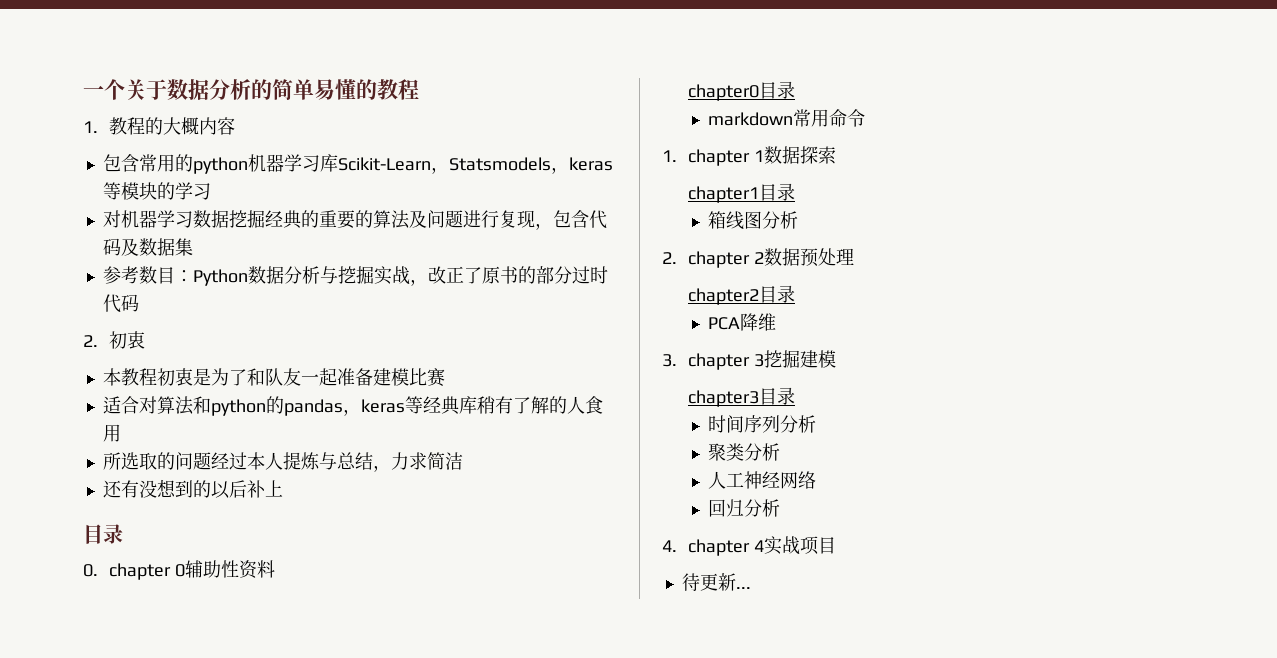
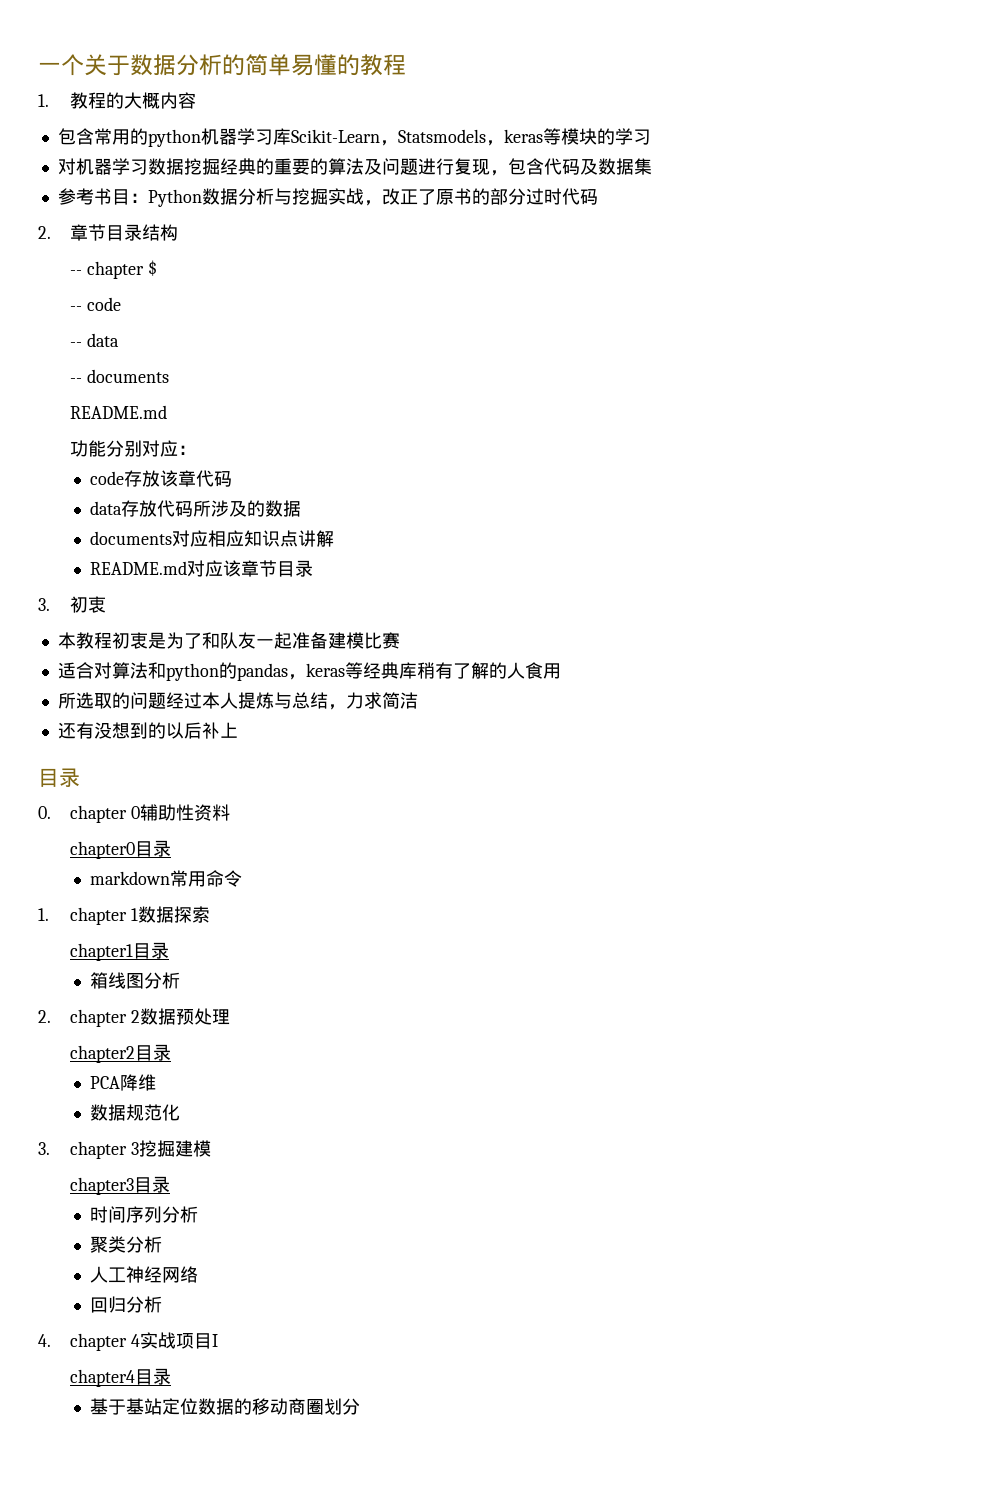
- 参考数目：Python数据分析与挖掘实战，改正了原书的部分过时代码
+ 参考书目：Python数据分析与挖掘实战，改正了原书的部分过时代码
- 2.初衷
+ 2.章节目录结构
+ -- chapter $
+ -- code
+ -- data
+ -- documents
+ README.md
+ 功能分别对应：
+ code存放该章代码
+ data存放代码所涉及的数据
+ documents对应相应知识点讲解
+ README.md对应该章节目录
+ 3.初衷
+ 数据规范化
- 4. chapter 4实战项目
- 待更新...
+ 4. chapter 4实战项目I
+ chapter4目录
+ 基于基站定位数据的移动商圈划分

